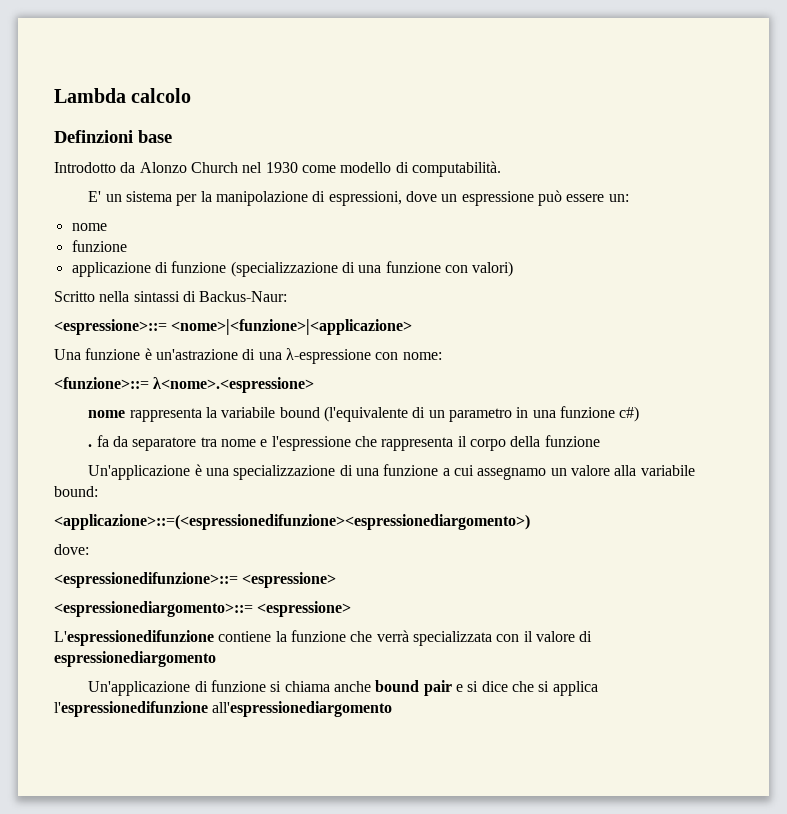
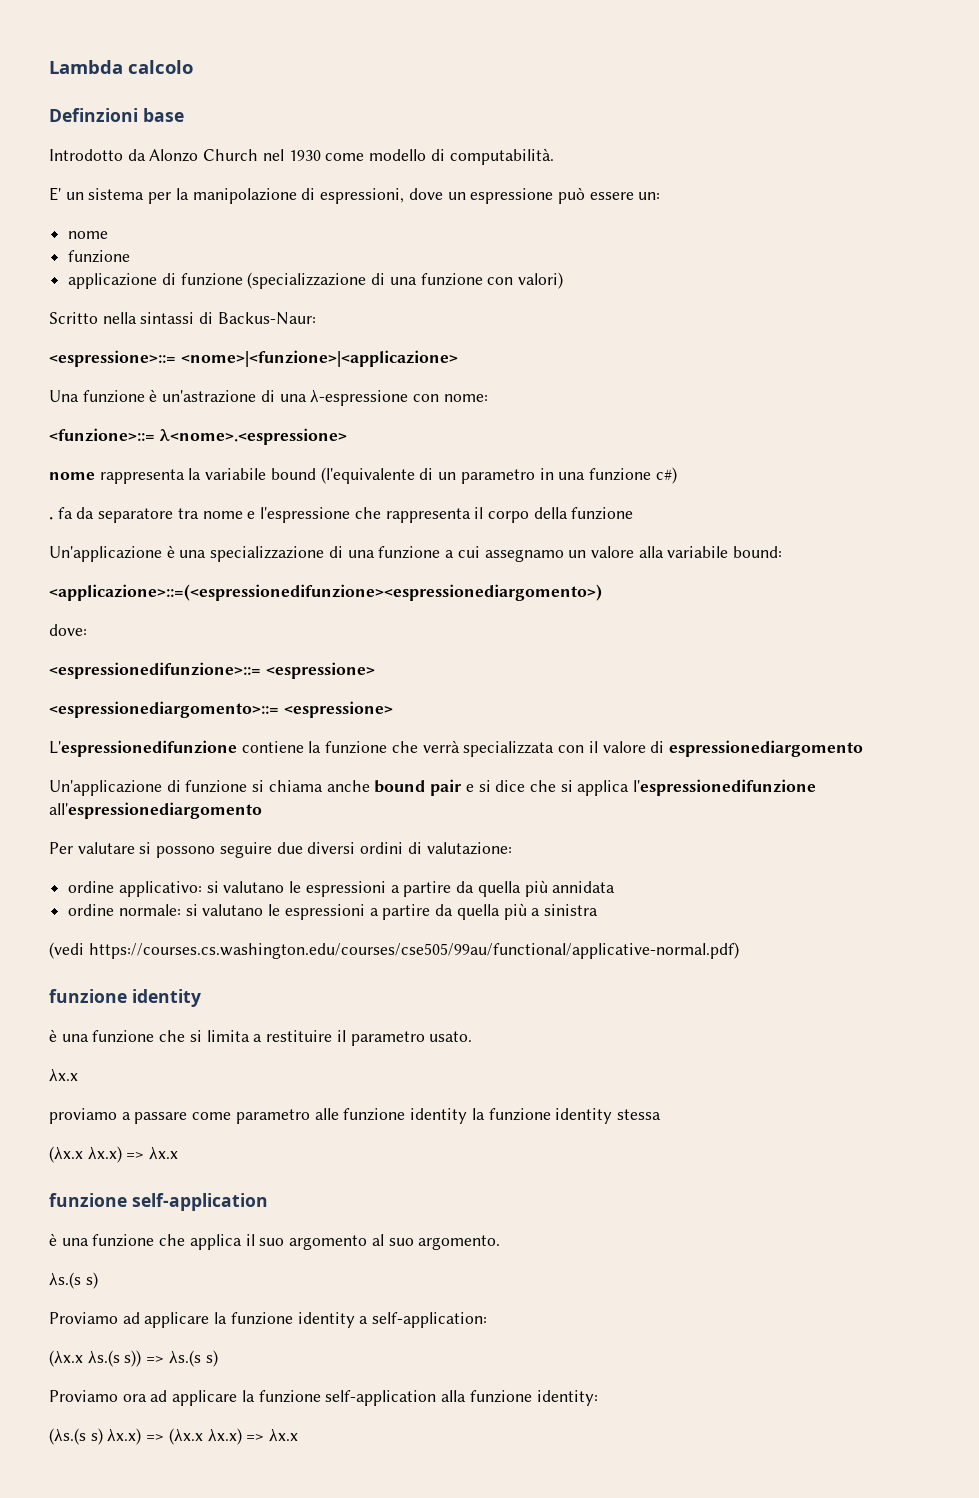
+ Per valutare si possono seguire due diversi ordini di valutazione:
+ ordine applicativo: si valutano le espressioni a partire da quella più annidata
+ ordine normale: si valutano le espressioni a partire da quella più a sinistra
+ (vedi https://courses.cs.washington.edu/courses/cse505/99au/functional/applicative-normal.pdf)
+ funzione identity
+ è una funzione che si limita a restituire il parametro usato.
+ λx.x
+ proviamo a passare come parametro alle funzione identity la funzione identity stessa
+ (λx.x λx.x) => λx.x
+ funzione self-application
+ è una funzione che applica il suo argomento al suo argomento.
+ λs.(s s)
+ Proviamo ad applicare la funzione identity a self-application:
+ (λx.x λs.(s s)) => λs.(s s)
+ Proviamo ora ad applicare la funzione self-application alla funzione identity:
+ (λs.(s s) λx.x) => (λx.x λx.x) => λx.x

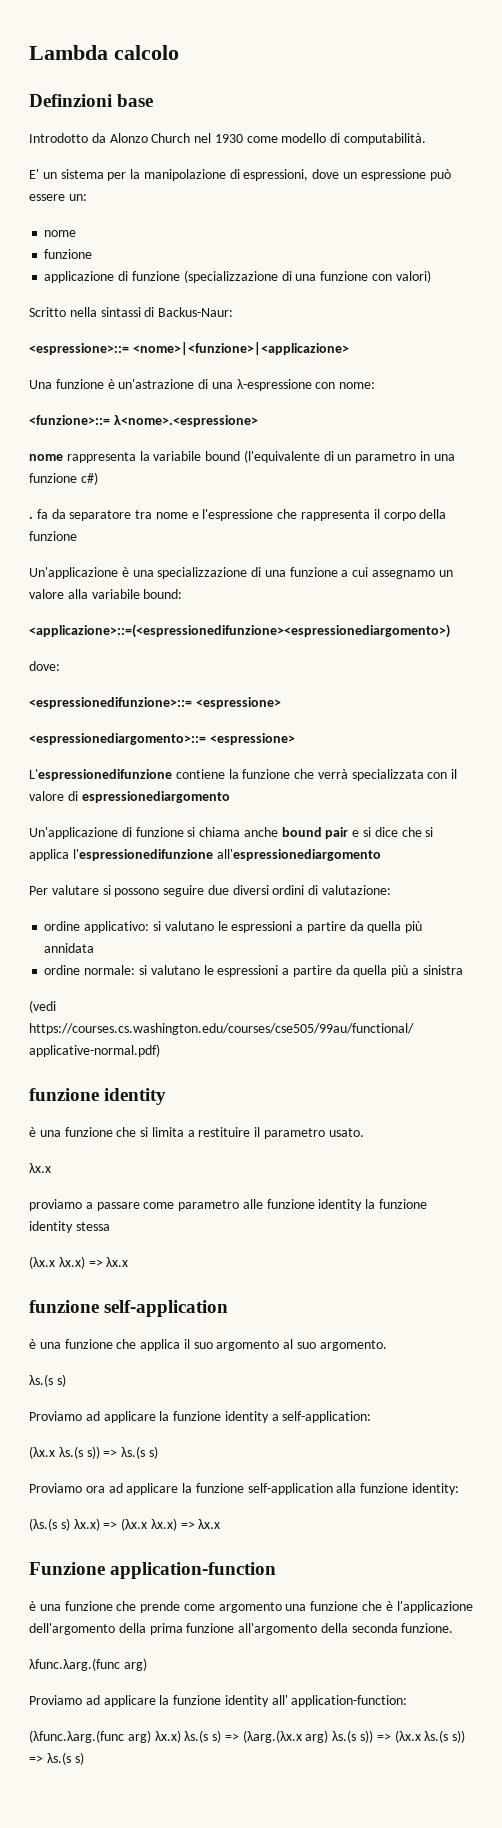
+ Funzione application-function
+ è una funzione che prende come argomento una funzione che è l'applicazione dell'argomento della prima funzione all'argomento della seconda funzione.
+ λfunc.λarg.(func arg)
+ Proviamo ad applicare la funzione identity all' application-function:
+ (λfunc.λarg.(func arg) λx.x) λs.(s s) => (λarg.(λx.x arg) λs.(s s)) => (λx.x λs.(s s)) => λs.(s s)

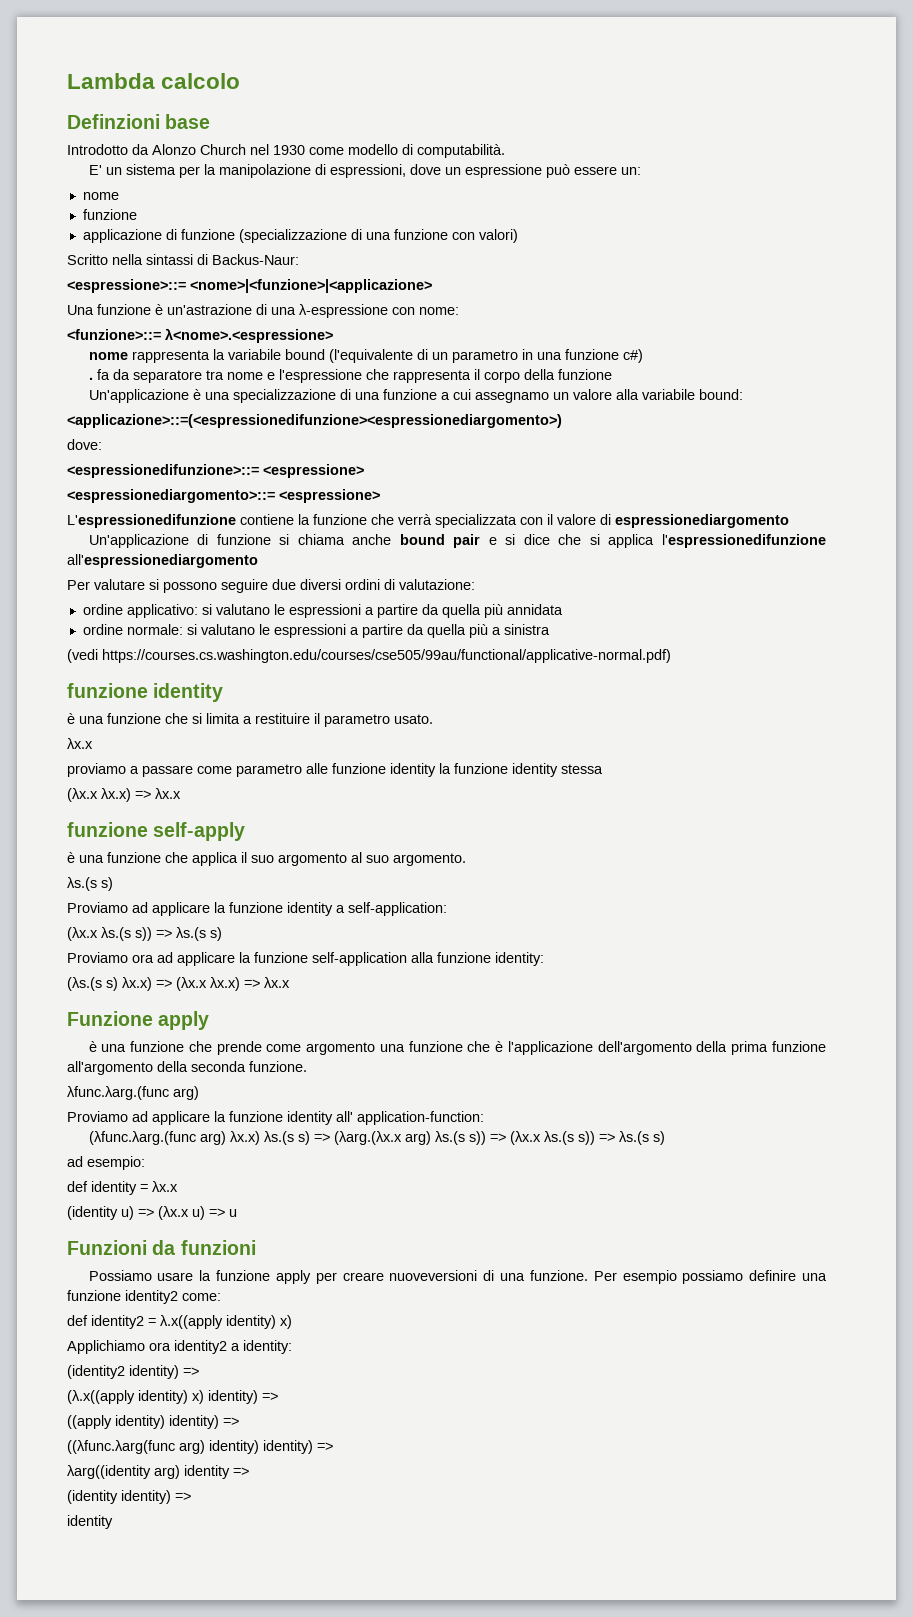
  proviamo a passare come parametro alle funzione identity la funzione identity stessa
  (λx.x λx.x) => λx.x
- funzione self-application
+ funzione self-apply
- Funzione application-function
+ Funzione apply
+ ad esempio:
+ def identity = λx.x
+ (identity u) => (λx.x u) => u
+ Funzioni da funzioni
+ Possiamo usare la funzione apply per creare nuoveversioni di una funzione. Per esempio possiamo definire una funzione identity2 come:
+ def identity2 = λ.x((apply identity) x)
+ Applichiamo ora identity2 a identity:
+ (identity2 identity) =>
+ (λ.x((apply identity) x) identity) =>
+ ((apply identity) identity) =>
+ ((λfunc.λarg(func arg) identity) identity) =>
+ λarg((identity arg) identity =>
+ (identity identity) =>
+ identity

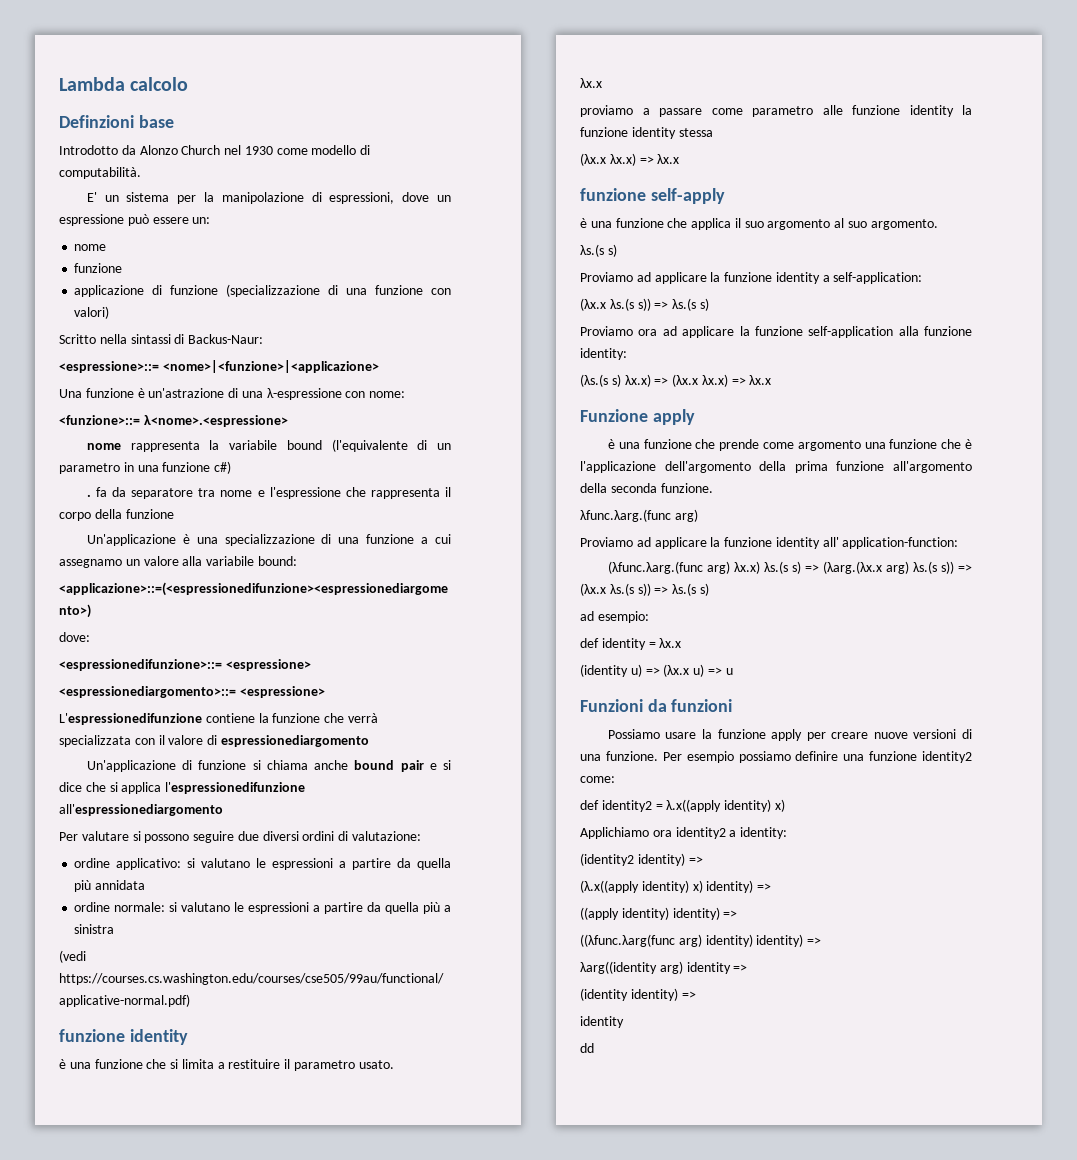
- Possiamo usare la funzione apply per creare nuoveversioni di una funzione.
+ Possiamo usare la funzione apply per creare nuove versioni di una funzione.
+ dd

